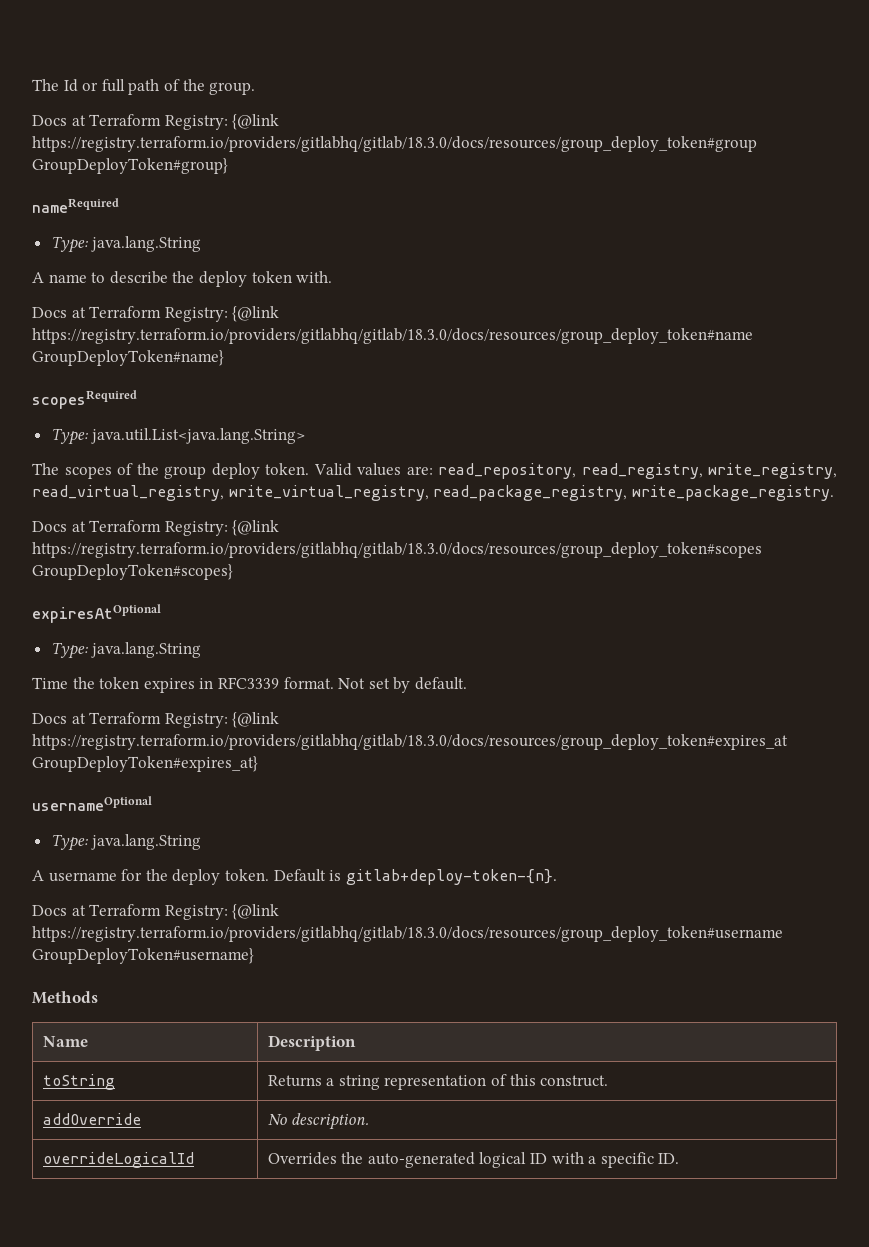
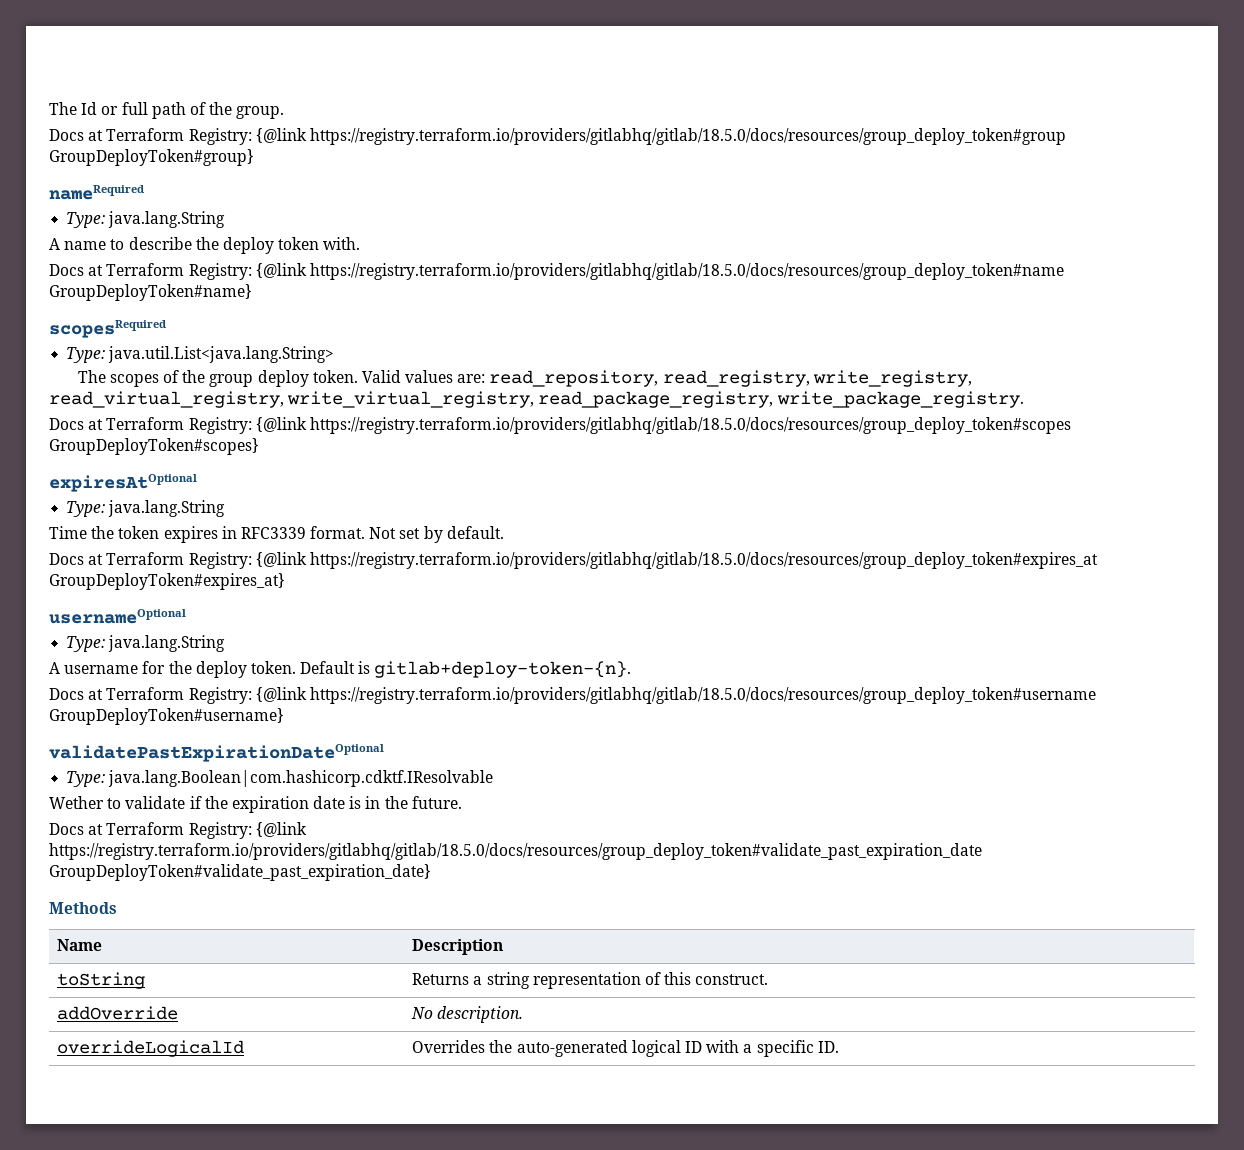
- Docs at Terraform Registry: {@link https://registry.terraform.io/providers/gitlabhq/gitlab/18.3.0/docs/resources/group_deploy_token#group GroupDeployToken#group}
+ Docs at Terraform Registry: {@link https://registry.terraform.io/providers/gitlabhq/gitlab/18.5.0/docs/resources/group_deploy_token#group GroupDeployToken#group}
- Docs at Terraform Registry: {@link https://registry.terraform.io/providers/gitlabhq/gitlab/18.3.0/docs/resources/group_deploy_token#name GroupDeployToken#name}
+ Docs at Terraform Registry: {@link https://registry.terraform.io/providers/gitlabhq/gitlab/18.5.0/docs/resources/group_deploy_token#name GroupDeployToken#name}
- Docs at Terraform Registry: {@link https://registry.terraform.io/providers/gitlabhq/gitlab/18.3.0/docs/resources/group_deploy_token#scopes GroupDeployToken#scopes}
+ Docs at Terraform Registry: {@link https://registry.terraform.io/providers/gitlabhq/gitlab/18.5.0/docs/resources/group_deploy_token#scopes GroupDeployToken#scopes}
- Docs at Terraform Registry: {@link https://registry.terraform.io/providers/gitlabhq/gitlab/18.3.0/docs/resources/group_deploy_token#expires_at GroupDeployToken#expires_at}
+ Docs at Terraform Registry: {@link https://registry.terraform.io/providers/gitlabhq/gitlab/18.5.0/docs/resources/group_deploy_token#expires_at GroupDeployToken#expires_at}
- Docs at Terraform Registry: {@link https://registry.terraform.io/providers/gitlabhq/gitlab/18.3.0/docs/resources/group_deploy_token#username GroupDeployToken#username}
+ Docs at Terraform Registry: {@link https://registry.terraform.io/providers/gitlabhq/gitlab/18.5.0/docs/resources/group_deploy_token#username GroupDeployToken#username}
+ validatePastExpirationDateOptional
+ Type: java.lang.Boolean|com.hashicorp.cdktf.IResolvable
+ Wether to validate if the expiration date is in the future.
+ Docs at Terraform Registry: {@link https://registry.terraform.io/providers/gitlabhq/gitlab/18.5.0/docs/resources/group_deploy_token#validate_past_expiration_date GroupDeployToken#validate_past_expiration_date}

